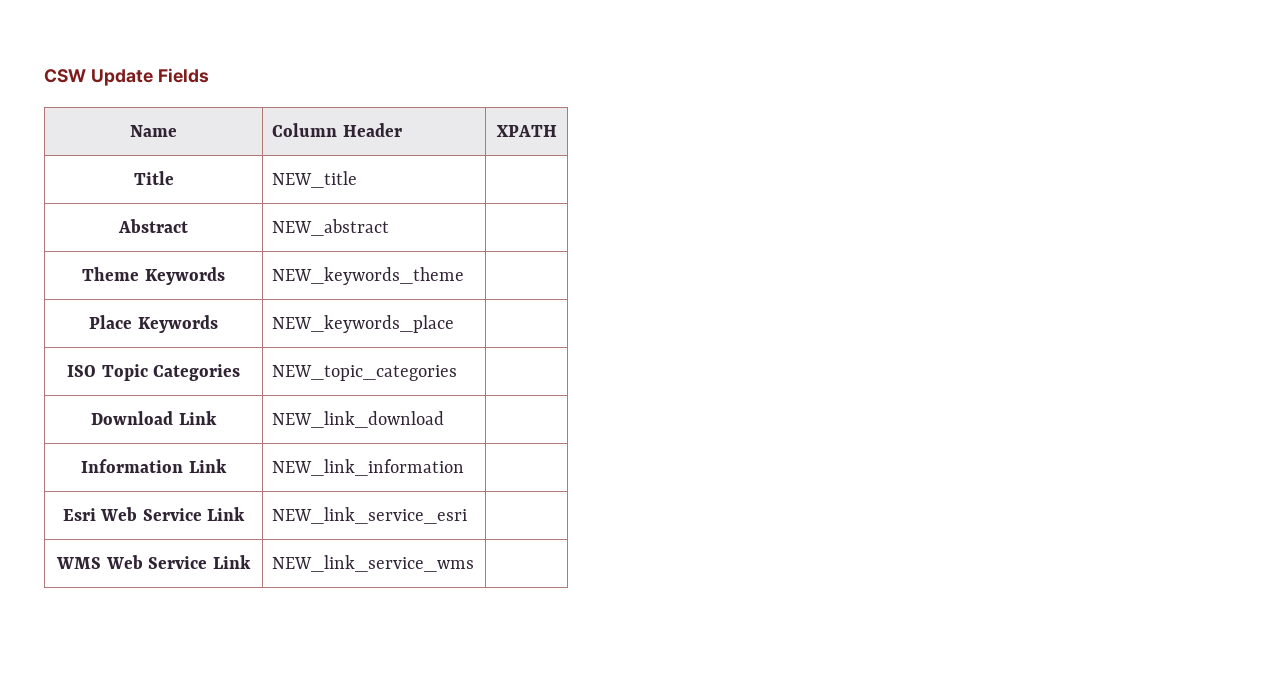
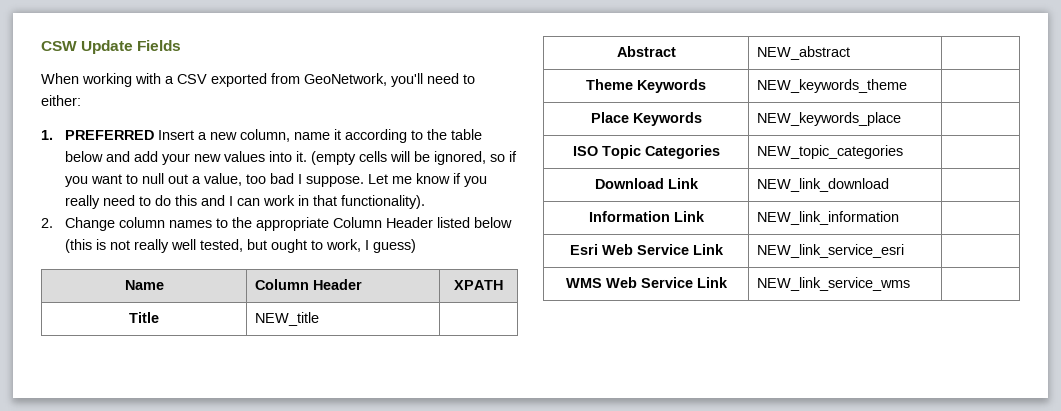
+ When working with a CSV exported from GeoNetwork, you'll need to either:
+ 1. PREFERRED Insert a new column, name it according to the table below and add your new values into it. (empty cells will be ignored, so if you want to null out a value, too bad I suppose. Let me know if you really need to do this and I can work in that functionality).
+ 2. Change column names to the appropriate Column Header listed below (this is not really well tested, but ought to work, I guess)

